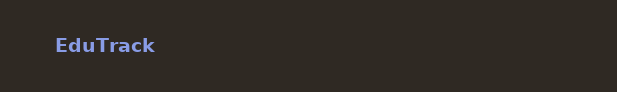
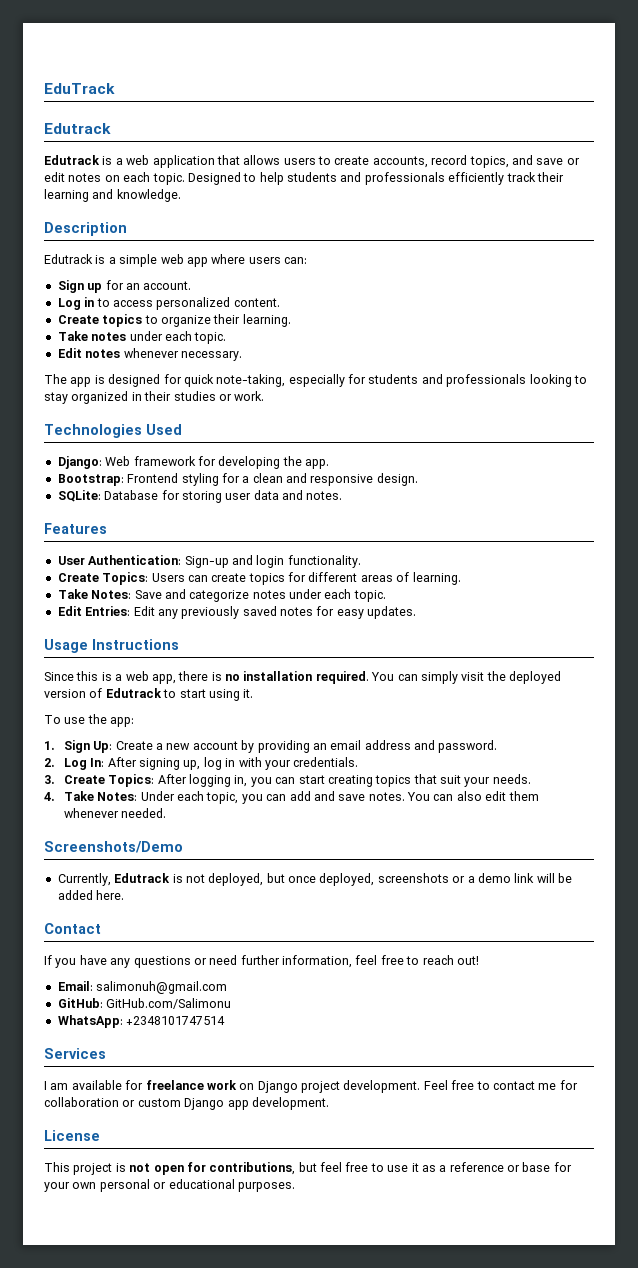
  EduTrack
+ Edutrack
+ Edutrack is a web application that allows users to create accounts, record topics, and save or edit notes on each topic. Designed to help students and professionals efficiently track their learning and knowledge.
+ Description
+ Edutrack is a simple web app where users can:
+ Sign up for an account.
+ Log in to access personalized content.
+ Create topics to organize their learning.
+ Take notes under each topic.
+ Edit notes whenever necessary.
+ The app is designed for quick note-taking, especially for students and professionals looking to stay organized in their studies or work.
+ Technologies Used
+ Django: Web framework for developing the app.
+ Bootstrap: Frontend styling for a clean and responsive design.
+ SQLite: Database for storing user data and notes.
+ Features
+ User Authentication: Sign-up and login functionality.
+ Create Topics: Users can create topics for different areas of learning.
+ Take Notes: Save and categorize notes under each topic.
+ Edit Entries: Edit any previously saved notes for easy updates.
+ Usage Instructions
+ Since this is a web app, there is no installation required. You can simply visit the deployed version of Edutrack to start using it.
+ To use the app:
+ 1. Sign Up: Create a new account by providing an email address and password.
+ 2. Log In: After signing up, log in with your credentials.
+ 3. Create Topics: After logging in, you can start creating topics that suit your needs.
+ 4. Take Notes: Under each topic, you can add and save notes. You can also edit them whenever needed.
+ Screenshots/Demo
+ Currently, Edutrack is not deployed, but once deployed, screenshots or a demo link will be added here.
+ Contact
+ If you have any questions or need further information, feel free to reach out!
+ Email: salimonuh@gmail.com
+ GitHub: GitHub.com/Salimonu
+ WhatsApp: +2348101747514
+ Services
+ I am available for freelance work on Django project development. Feel free to contact me for collaboration or custom Django app development.
+ License
+ This project is not open for contributions, but feel free to use it as a reference or base for your own personal or educational purposes.

